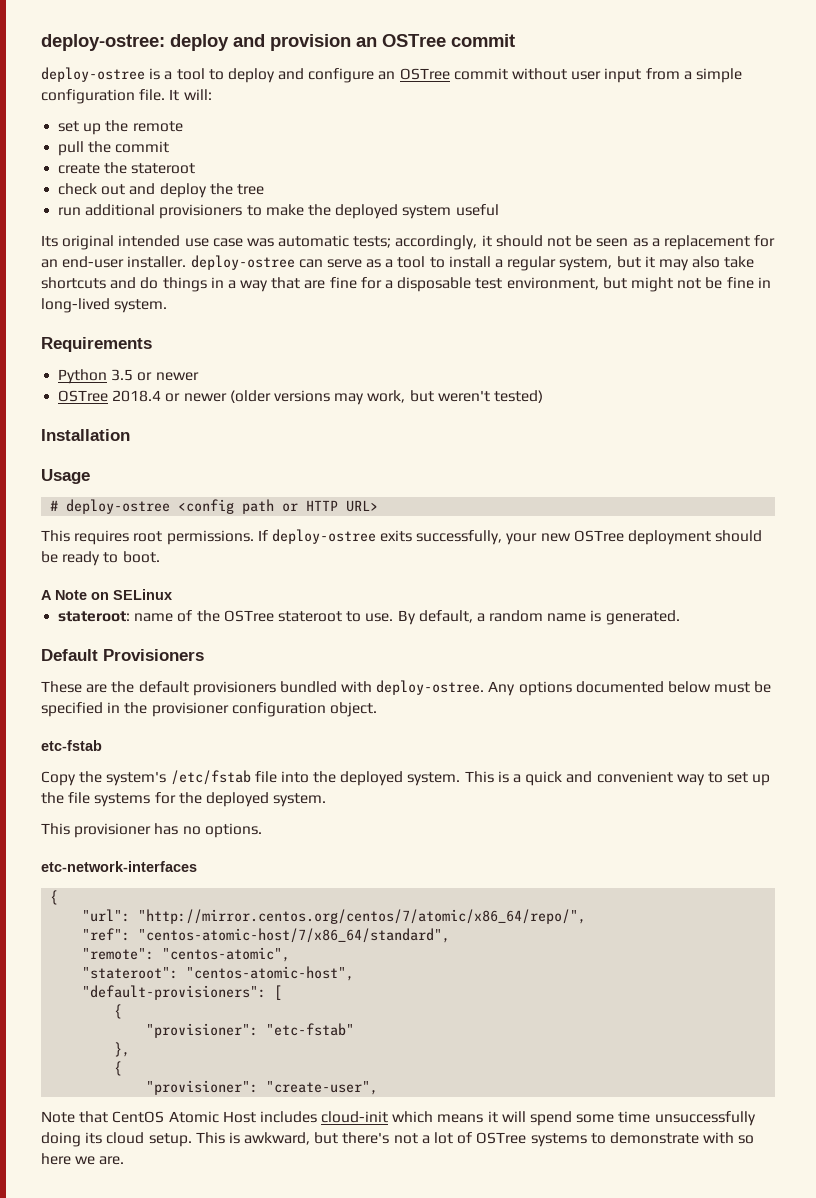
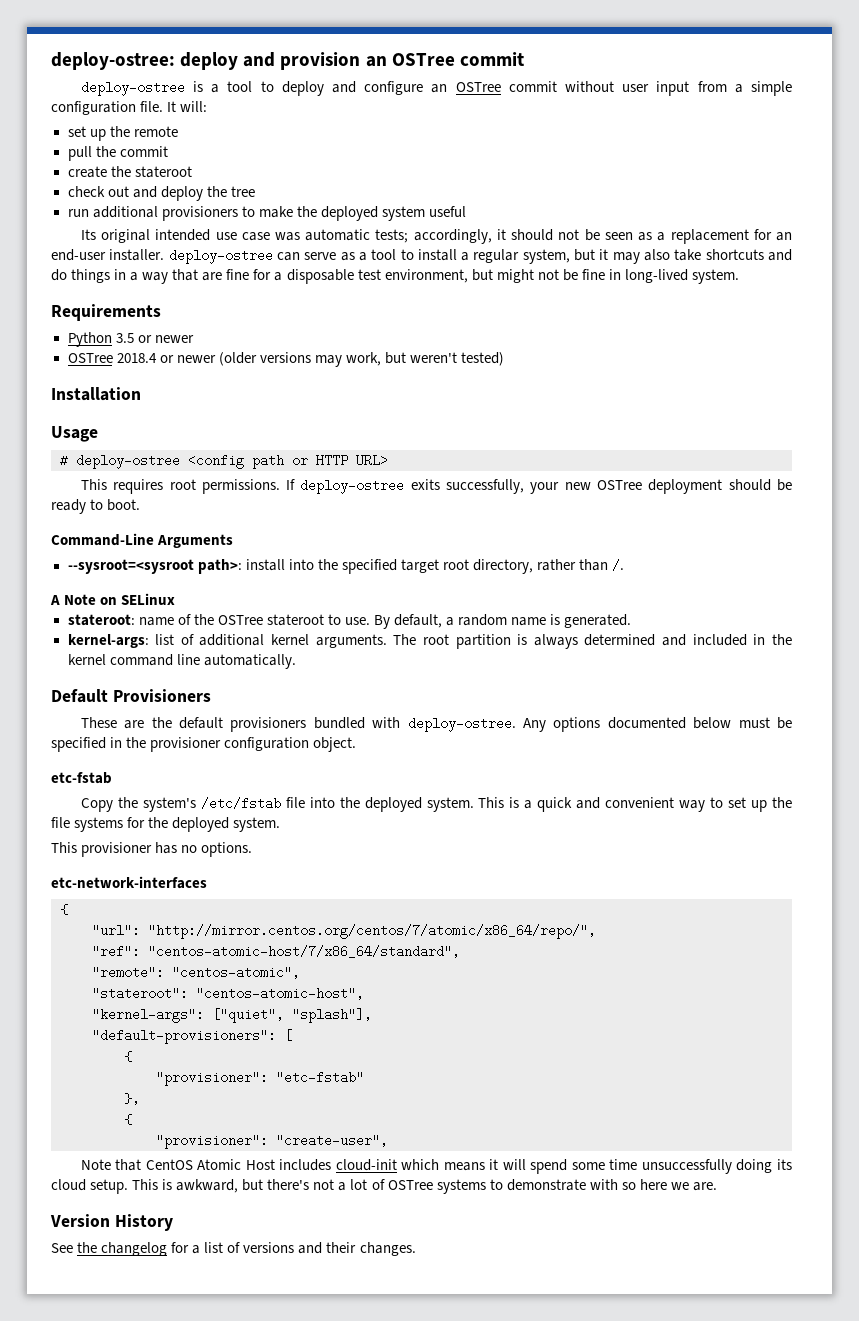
+ Command-Line Arguments
+ --sysroot=<sysroot path>: install into the specified target root directory, rather than /.
+ kernel-args: list of additional kernel arguments. The root partition is always determined and included in the kernel command line automatically.
+ "kernel-args": ["quiet", "splash"],
+ Version History
+ See the changelog for a list of versions and their changes.

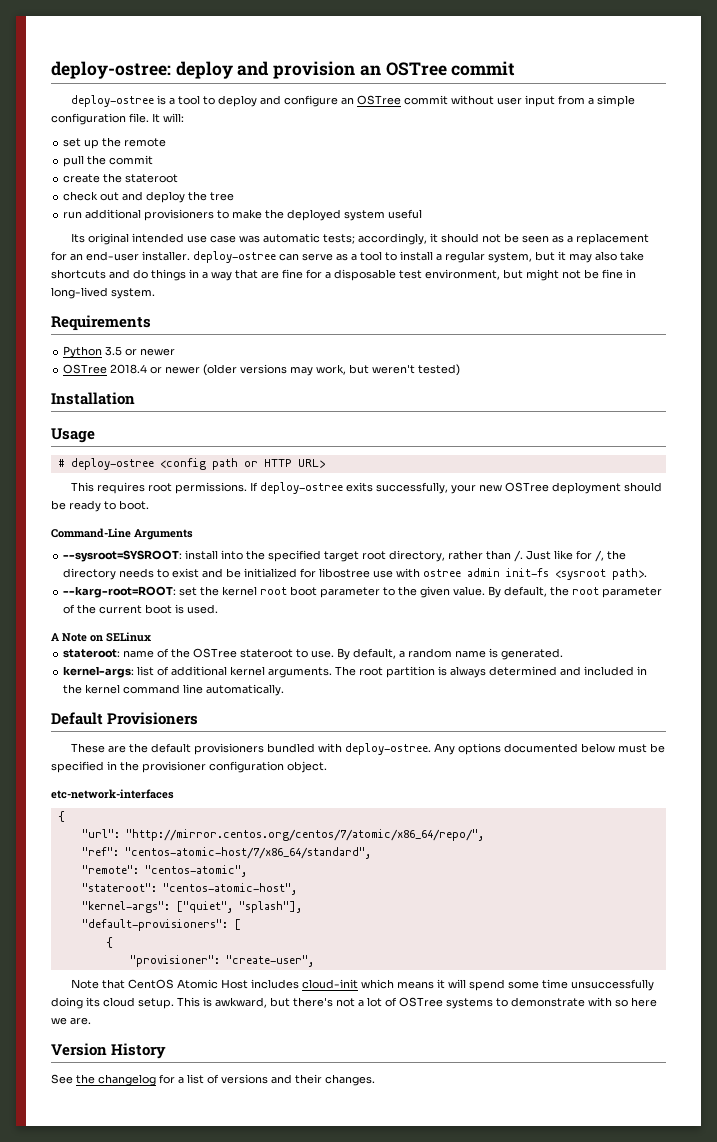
- --sysroot=<sysroot path>: install into the specified target root directory, rather than /.
+ --sysroot=SYSROOT: install into the specified target root directory, rather than /. Just like for /, the directory needs to exist and be initialized for libostree use with ostree admin init-fs <sysroot path>.
+ --karg-root=ROOT: set the kernel root boot parameter to the given value. By default, the root parameter of the current boot is used.
- etc-fstab
- Copy the system's /etc/fstab file into the deployed system. This is a quick and convenient way to set up the file systems for the deployed system.
- This provisioner has no options.
- "provisioner": "etc-fstab"
- },
- {

